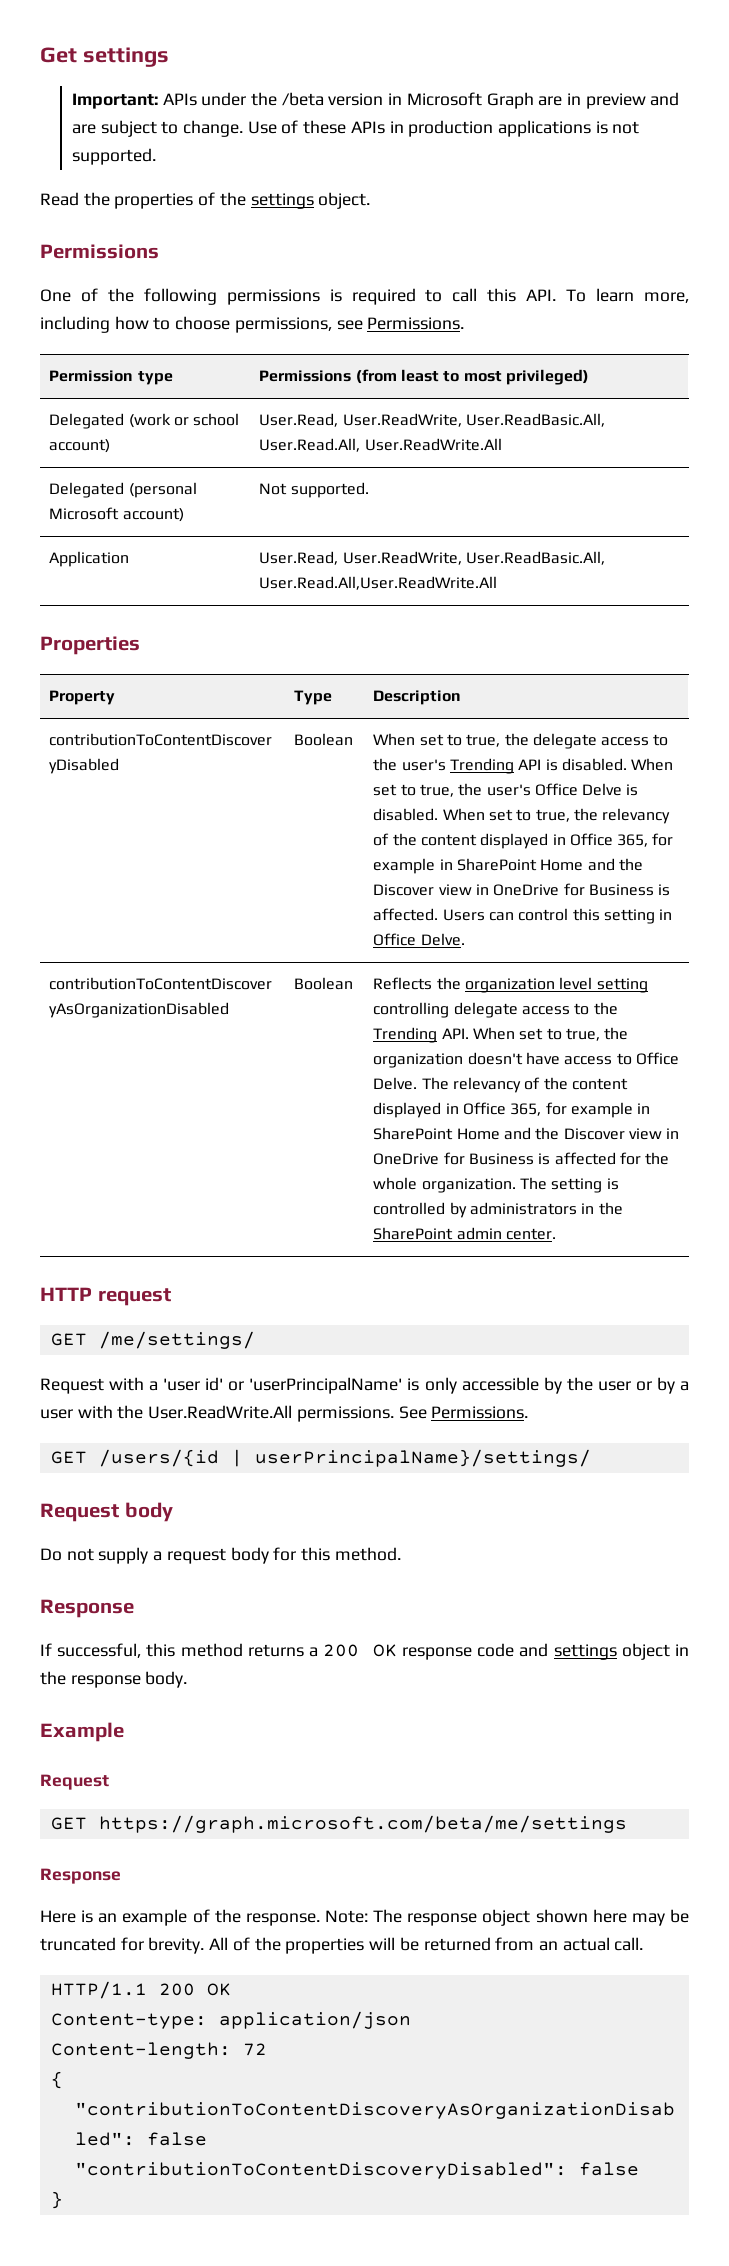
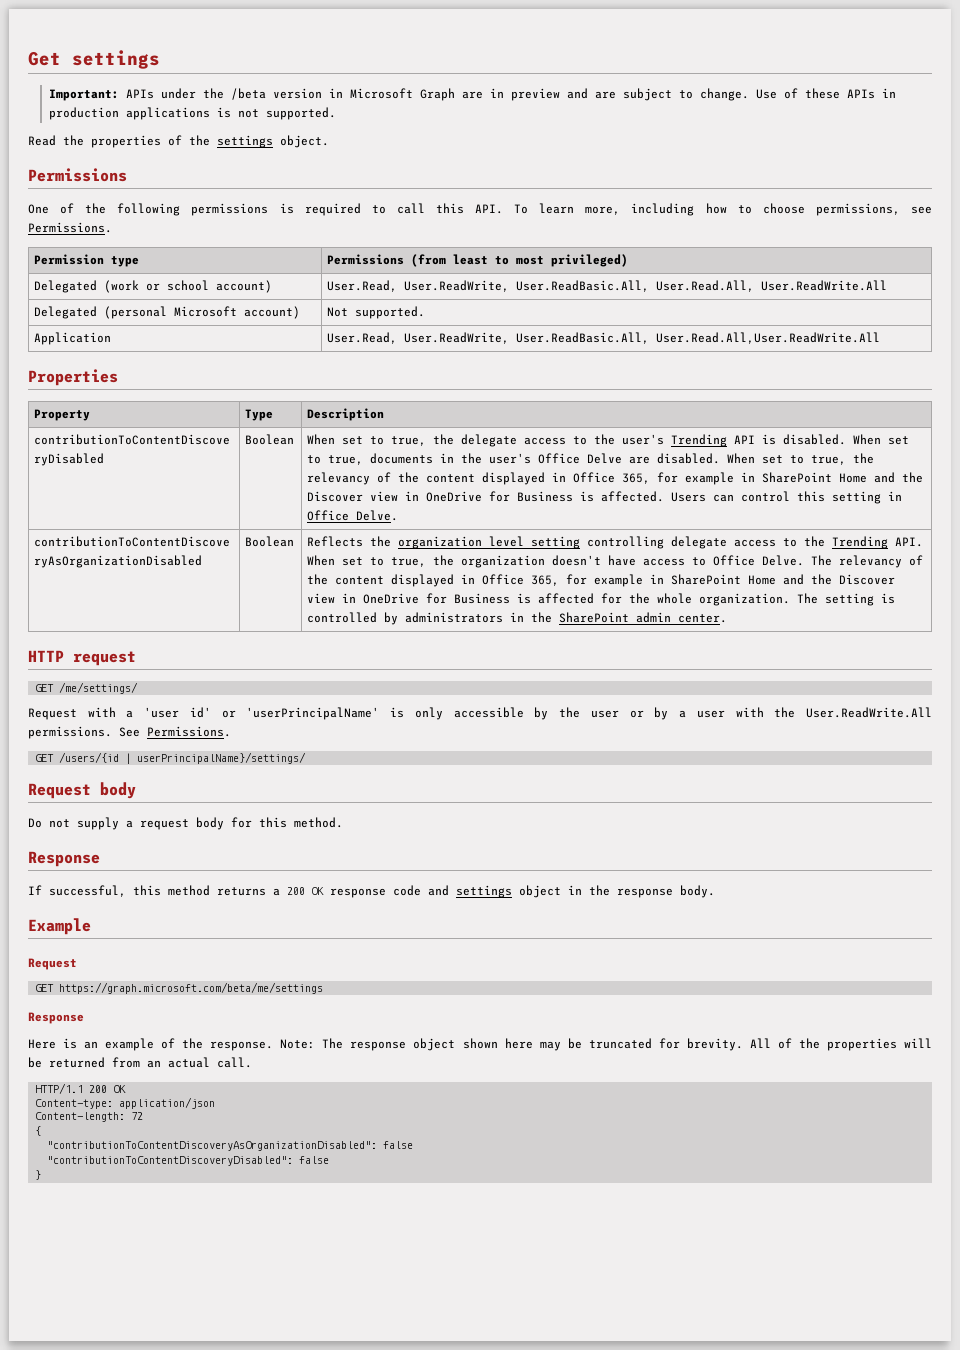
- When set to true, the user's Office Delve is disabled.
+ When set to true, documents in the user's Office Delve are disabled.

